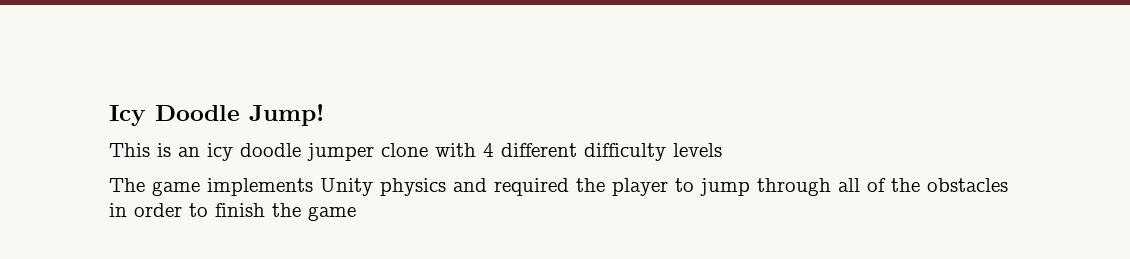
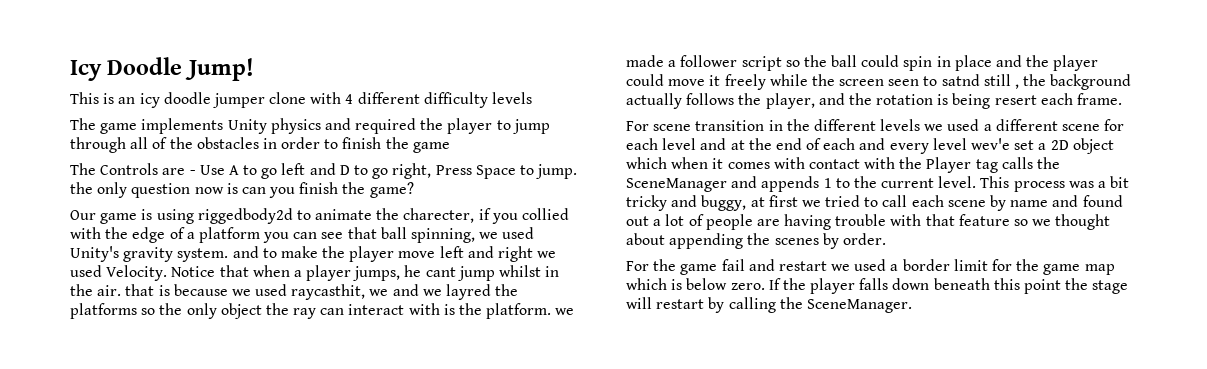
+ The Controls are - Use A to go left and D to go right, Press Space to jump. the only question now is can you finish the game?
+ Our game is using riggedbody2d to animate the charecter, if you collied with the edge of a platform you can see that ball spinning, we used Unity's gravity system. and to make the player move left and right we used Velocity. Notice that when a player jumps, he cant jump whilst in the air. that is because we used raycasthit, we and we layred the platforms so the only object the ray can interact with is the platform. we made a follower script so the ball could spin in place and the player could move it freely while the screen seen to satnd still , the background actually follows the player, and the rotation is being resert each frame.
+ For scene transition in the different levels we used a different scene for each level and at the end of each and every level wev'e set a 2D object which when it comes with contact with the Player tag calls the SceneManager and appends 1 to the current level. This process was a bit tricky and buggy, at first we tried to call each scene by name and found out a lot of people are having trouble with that feature so we thought about appending the scenes by order.
+ For the game fail and restart we used a border limit for the game map which is below zero. If the player falls down beneath this point the stage will restart by calling the SceneManager.

